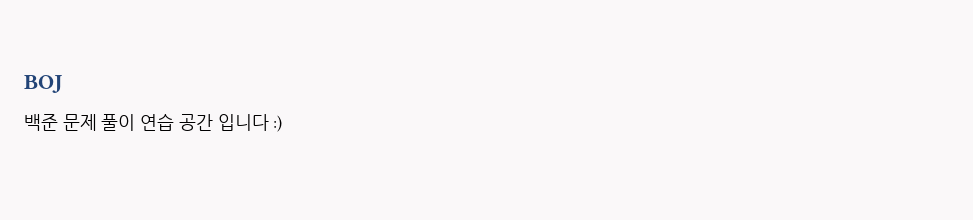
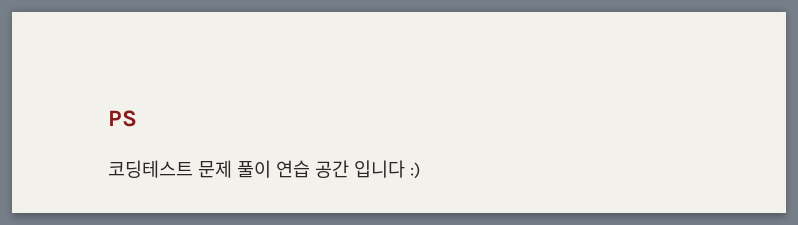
- BOJ
- 백준 문제 풀이 연습 공간 입니다 :)
+ PS
+ 코딩테스트 문제 풀이 연습 공간 입니다 :)

